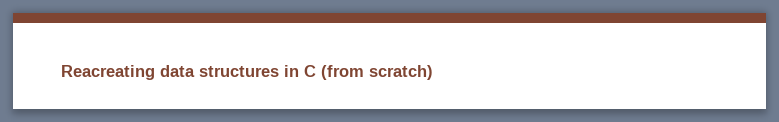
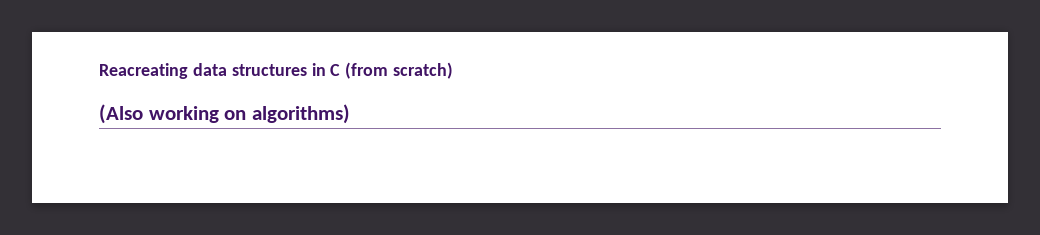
+ (Also working on algorithms)

